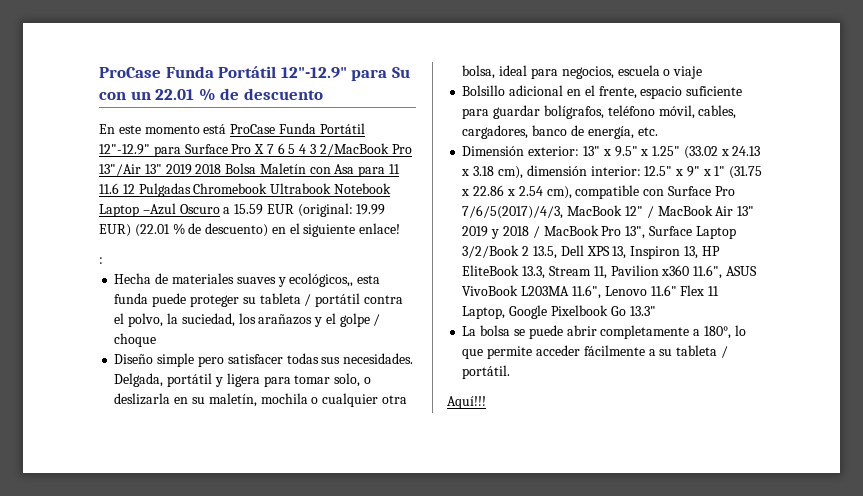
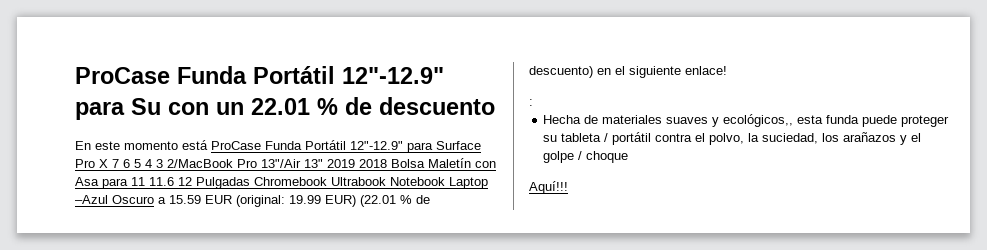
- Diseño simple pero satisfacer todas sus necesidades. Delgada, portátil y ligera para tomar solo, o deslizarla en su maletín, mochila o cualquier otra bolsa, ideal para negocios, escuela o viaje
- Bolsillo adicional en el frente, espacio suficiente para guardar bolígrafos, teléfono móvil, cables, cargadores, banco de energía, etc.
- Dimensión exterior: 13" x 9.5" x 1.25" (33.02 x 24.13 x 3.18 cm), dimensión interior: 12.5" x 9" x 1" (31.75 x 22.86 x 2.54 cm), compatible con Surface Pro 7/6/5(2017)/4/3, MacBook 12" / MacBook Air 13" 2019 y 2018 / MacBook Pro 13", Surface Laptop 3/2/Book 2 13.5, Dell XPS 13, Inspiron 13, HP EliteBook 13.3, Stream 11, Pavilion x360 11.6", ASUS VivoBook L203MA 11.6", Lenovo 11.6" Flex 11 Laptop, Google Pixelbook Go 13.3"
- La bolsa se puede abrir completamente a 180°, lo que permite acceder fácilmente a su tableta / portátil.

